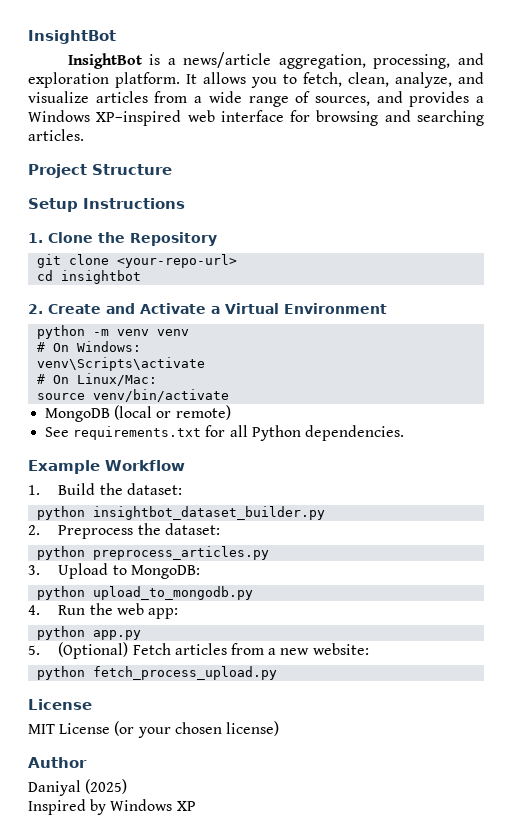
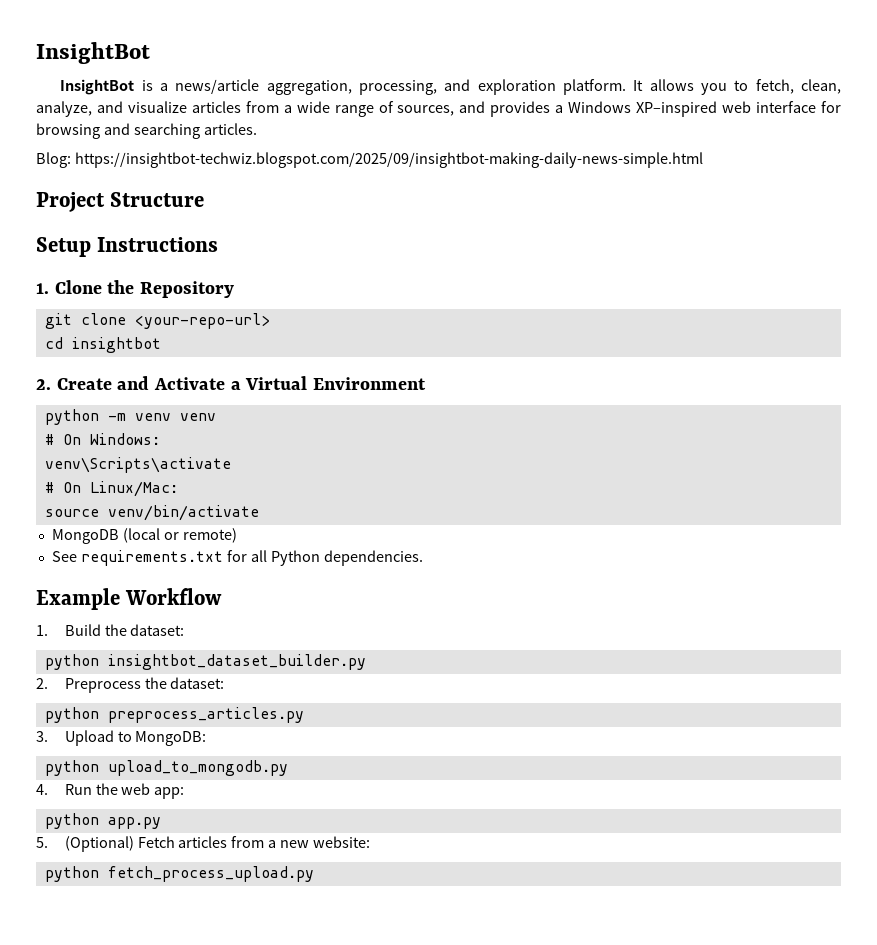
+ Blog: https://insightbot-techwiz.blogspot.com/2025/09/insightbot-making-daily-news-simple.html
  python fetch_process_upload.py
- License
- MIT License (or your chosen license)
- Author
- Daniyal (2025)
- Inspired by Windows XP

